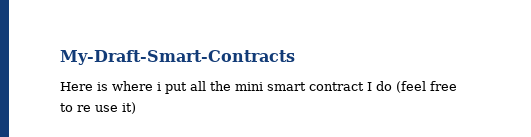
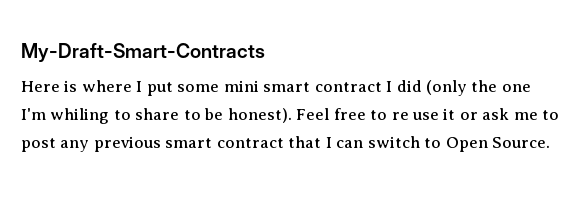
- Here is where i put all the mini smart contract I do (feel free to re use it)
+ Here is where I put some mini smart contract I did (only the one I'm whiling to share to be honest). Feel free to re use it or ask me to post any previous smart contract that I can switch to Open Source.

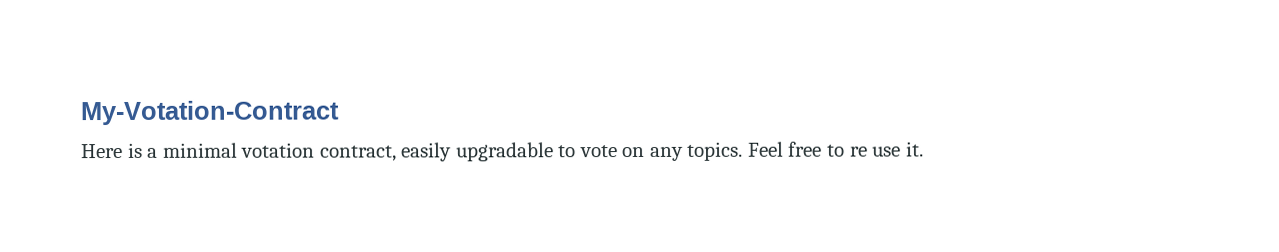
- My-Draft-Smart-Contracts
+ My-Votation-Contract
- Here is where I put some mini smart contract I did (only the one I'm whiling to share to be honest).
+ Here is a minimal votation contract, easily upgradable to vote on any topics.
- Feel free to re use it or ask me to post any previous smart contract that I can switch to Open Source.
+ Feel free to re use it.

